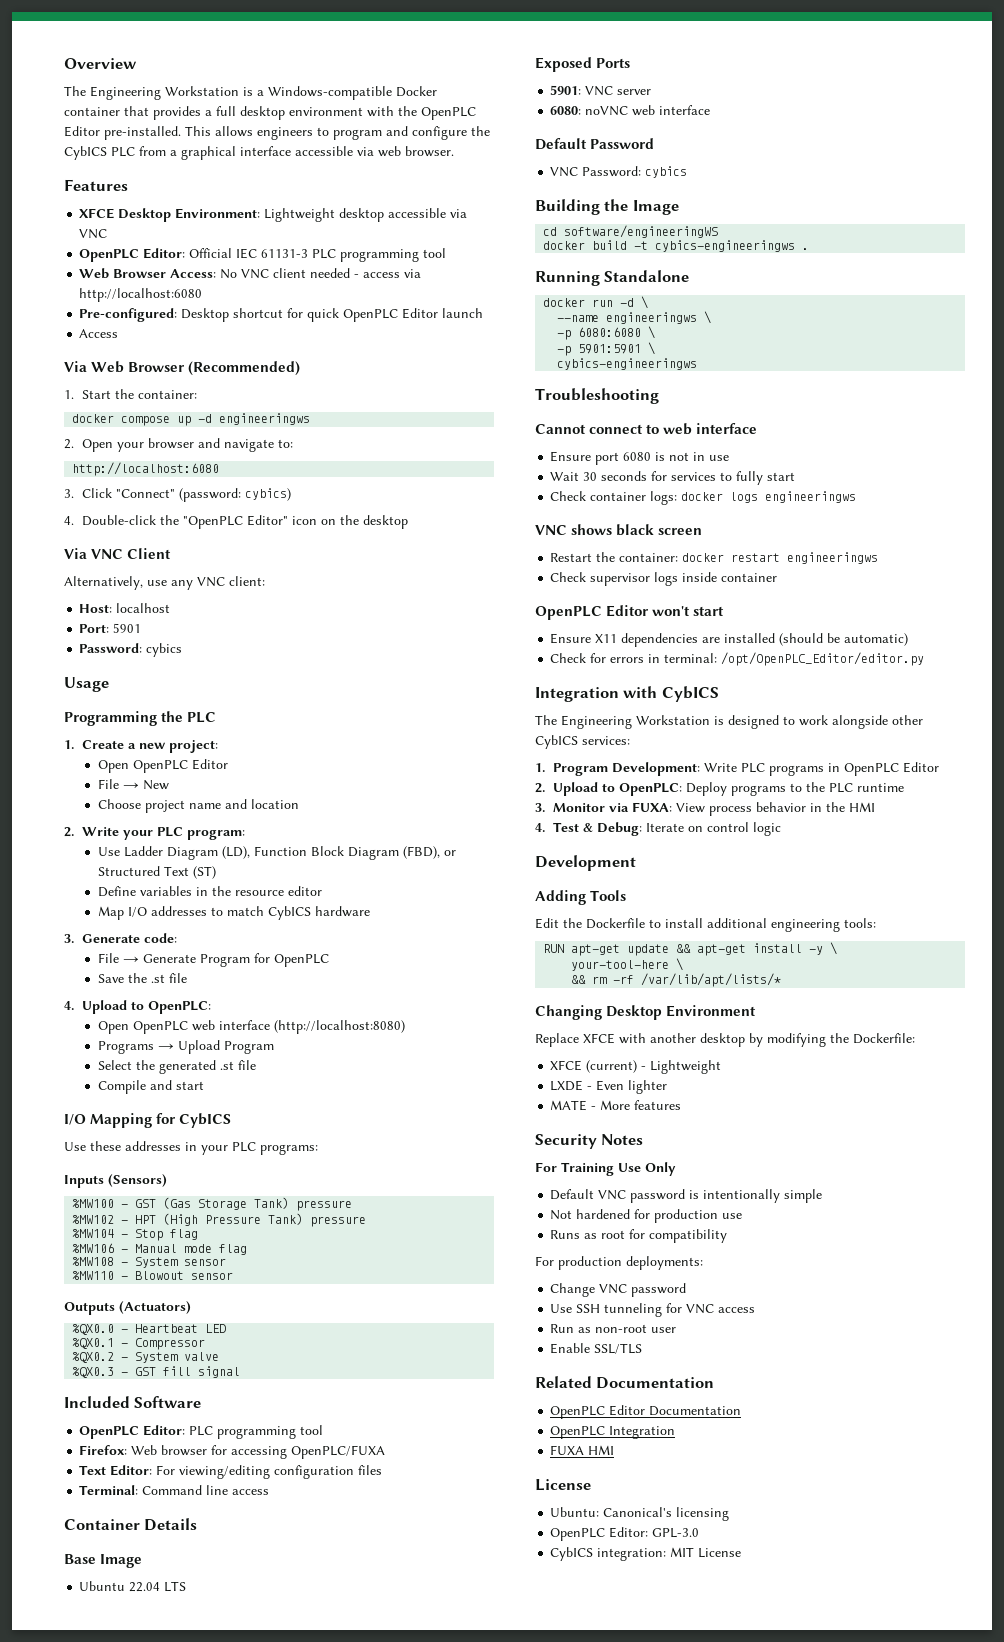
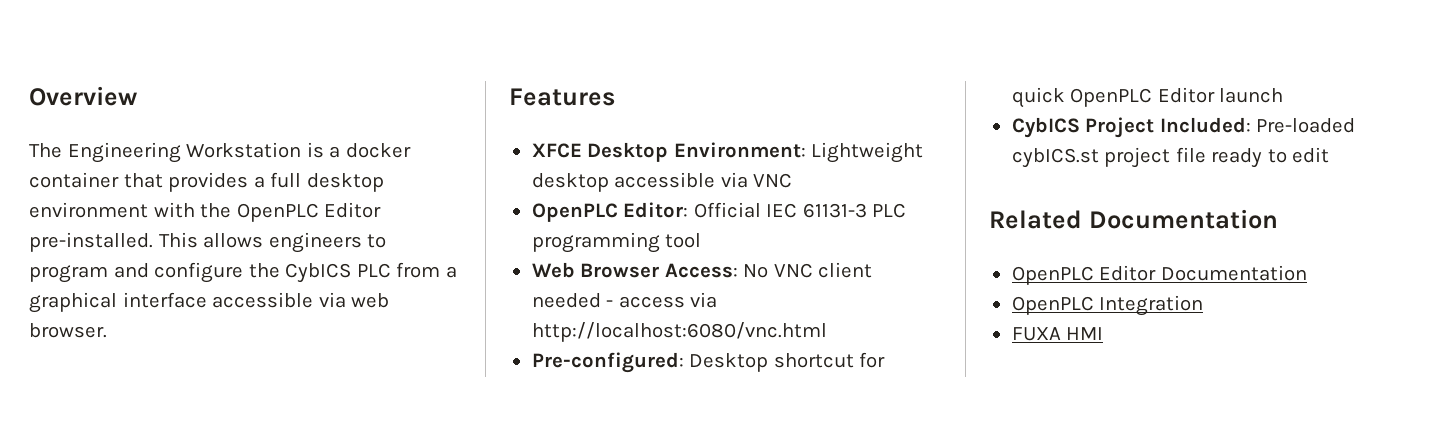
- The Engineering Workstation is a Windows-compatible Docker container that provides a full desktop environment with the OpenPLC Editor pre-installed.
+ The Engineering Workstation is a docker container that provides a full desktop environment with the OpenPLC Editor pre-installed.
- Web Browser Access: No VNC client needed - access via http://localhost:6080
+ Web Browser Access: No VNC client needed - access via http://localhost:6080/vnc.html
- Access
- Via Web Browser (Recommended)
- 1. Start the container:
- docker compose up -d engineeringws
- 2. Open your browser and navigate to:
- http://localhost:6080
- 3. Click "Connect" (password: cybics)
- 4. Double-click the "OpenPLC Editor" icon on the desktop
- Via VNC Client
- Alternatively, use any VNC client:
- Host: localhost
- Port: 5901
- Password: cybics
- Usage
- Programming the PLC
- 1. Create a new project:
- Open OpenPLC Editor
- File → New
- Choose project name and location
- 2. Write your PLC program:
- Use Ladder Diagram (LD), Function Block Diagram (FBD), or Structured Text (ST)
- Define variables in the resource editor
- Map I/O addresses to match CybICS hardware
- 3. Generate code:
- File → Generate Program for OpenPLC
- Save the .st file
- 4. Upload to OpenPLC:
- Open OpenPLC web interface (http://localhost:8080)
- Programs → Upload Program
- Select the generated .st file
- Compile and start
- I/O Mapping for CybICS
- Use these addresses in your PLC programs:
- Inputs (Sensors)
- %MW100 - GST (Gas Storage Tank) pressure
- %MW102 - HPT (High Pressure Tank) pressure
- %MW104 - Stop flag
- %MW106 - Manual mode flag
- %MW108 - System sensor
- %MW110 - Blowout sensor
- Outputs (Actuators)
- %QX0.0 - Heartbeat LED
- %QX0.1 - Compressor
- %QX0.2 - System valve
- %QX0.3 - GST fill signal
- Included Software
- OpenPLC Editor: PLC programming tool
- Firefox: Web browser for accessing OpenPLC/FUXA
- Text Editor: For viewing/editing configuration files
- Terminal: Command line access
- Container Details
- Base Image
- Ubuntu 22.04 LTS
- Exposed Ports
- 5901: VNC server
- 6080: noVNC web interface
- Default Password
- VNC Password: cybics
- Building the Image
- cd software/engineeringWS
- docker build -t cybics-engineeringws .
- Running Standalone
- docker run -d \
- --name engineeringws \
- -p 6080:6080 \
- -p 5901:5901 \
- cybics-engineeringws
- Troubleshooting
- Cannot connect to web interface
- Ensure port 6080 is not in use
- Wait 30 seconds for services to fully start
- Check container logs: docker logs engineeringws
- VNC shows black screen
- Restart the container: docker restart engineeringws
- Check supervisor logs inside container
- OpenPLC Editor won't start
- Ensure X11 dependencies are installed (should be automatic)
- Check for errors in terminal: /opt/OpenPLC_Editor/editor.py
- Integration with CybICS
- The Engineering Workstation is designed to work alongside other CybICS services:
- 1. Program Development: Write PLC programs in OpenPLC Editor
- 2. Upload to OpenPLC: Deploy programs to the PLC runtime
- 3. Monitor via FUXA: View process behavior in the HMI
- 4. Test & Debug: Iterate on control logic
- Development
- Adding Tools
- Edit the Dockerfile to install additional engineering tools:
- RUN apt-get update && apt-get install -y \
- your-tool-here \
- && rm -rf /var/lib/apt/lists/*
- Changing Desktop Environment
- Replace XFCE with another desktop by modifying the Dockerfile:
- XFCE (current) - Lightweight
- LXDE - Even lighter
- MATE - More features
- Security Notes
- For Training Use Only
- Default VNC password is intentionally simple
- Not hardened for production use
- Runs as root for compatibility
- For production deployments:
- Change VNC password
- Use SSH tunneling for VNC access
- Run as non-root user
- Enable SSL/TLS
+ CybICS Project Included: Pre-loaded cybICS.st project file ready to edit
  FUXA HMI
- License
- Ubuntu: Canonical's licensing
- OpenPLC Editor: GPL-3.0
- CybICS integration: MIT License

